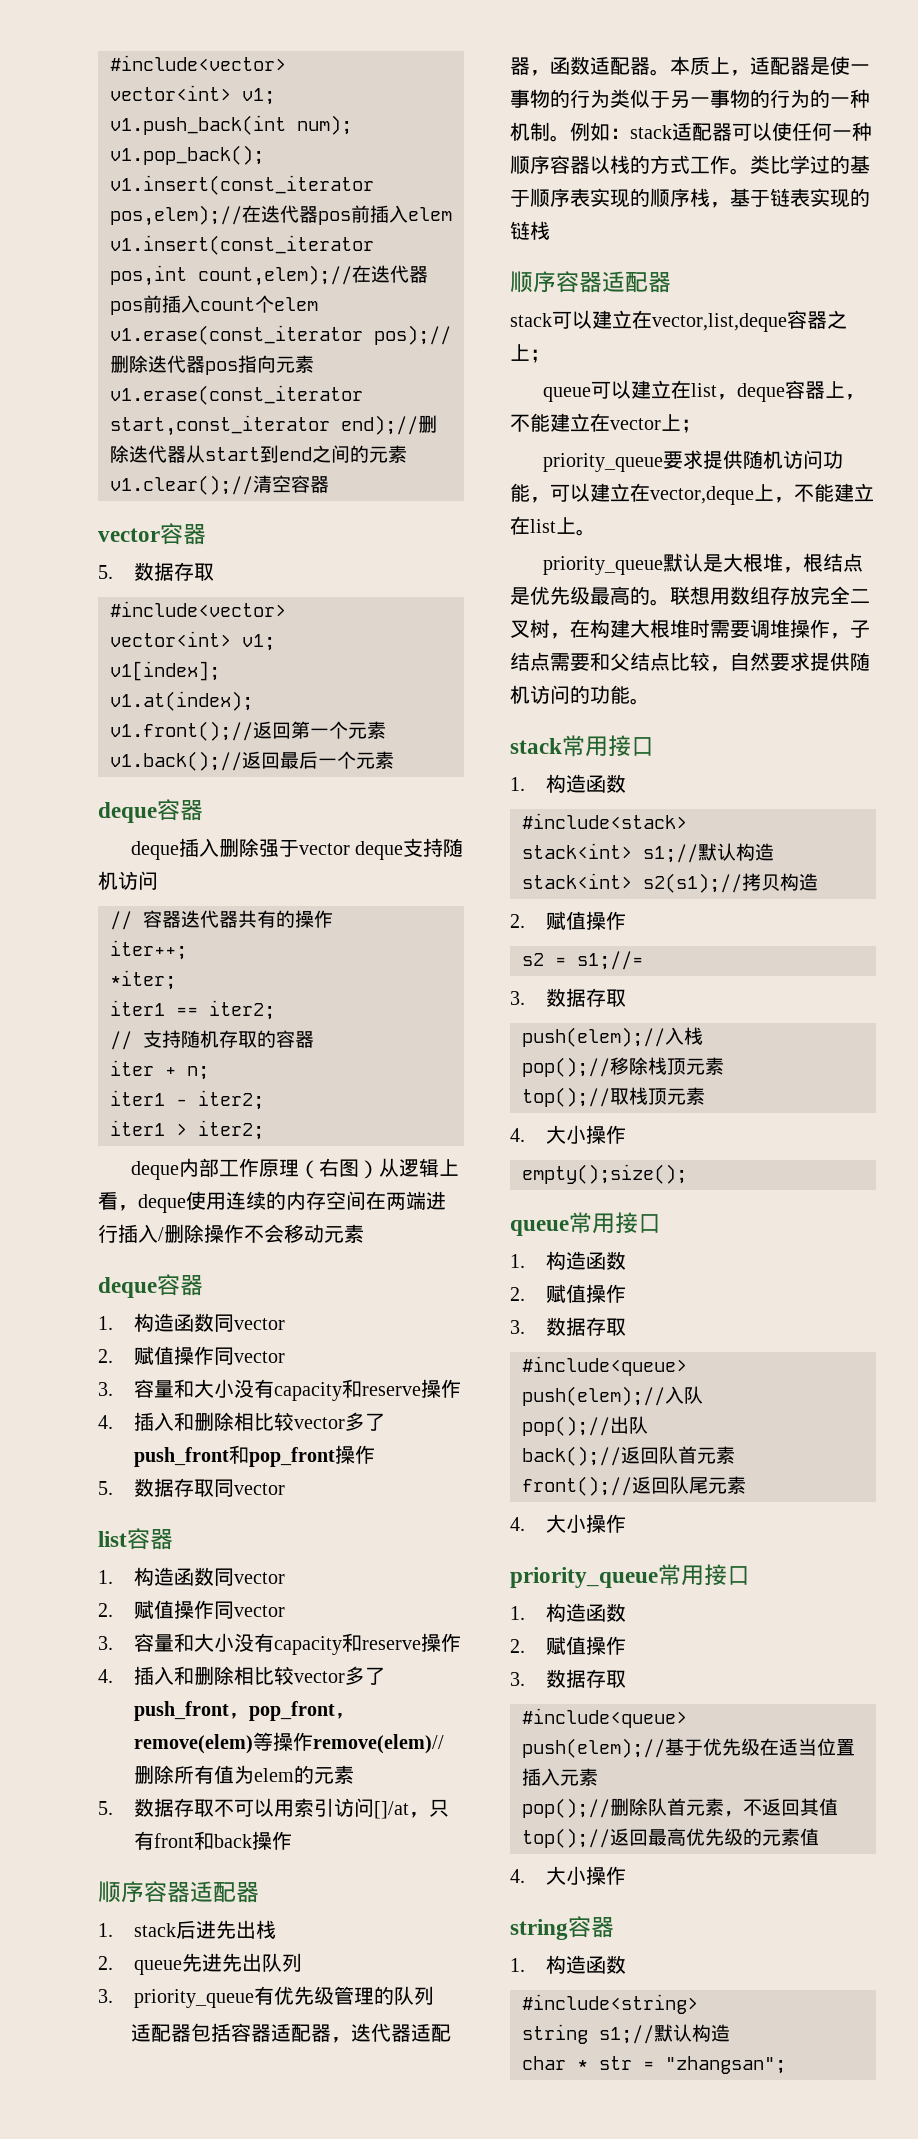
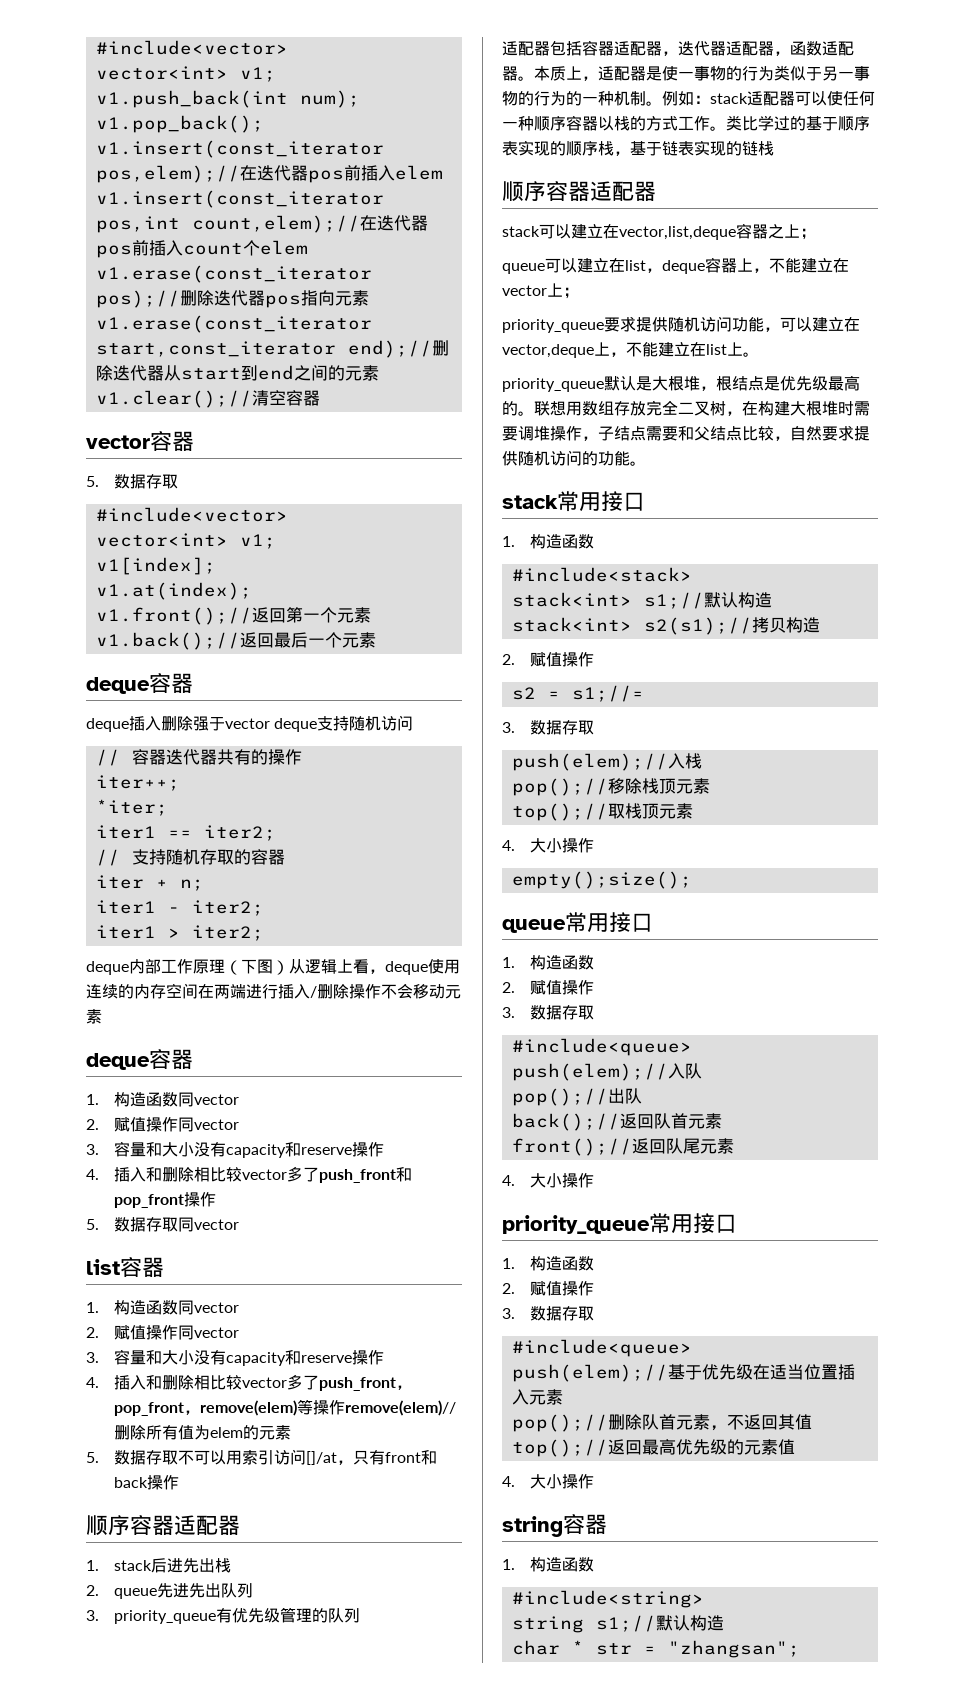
- deque内部工作原理（右图）从逻辑上看，deque使用连续的内存空间在两端进行插入/删除操作不会移动元素
+ deque内部工作原理（下图）从逻辑上看，deque使用连续的内存空间在两端进行插入/删除操作不会移动元素

